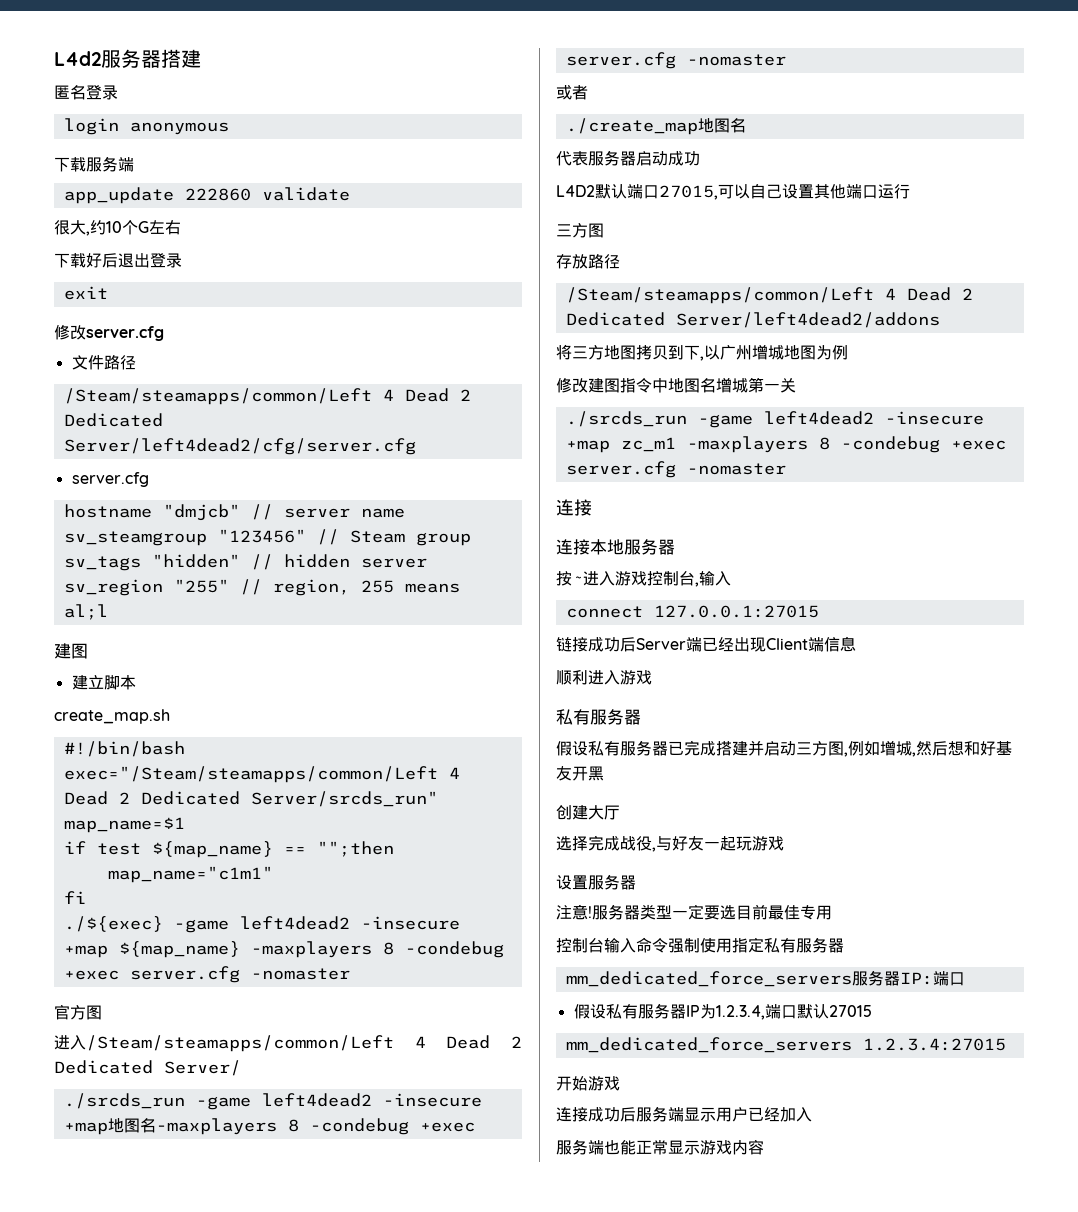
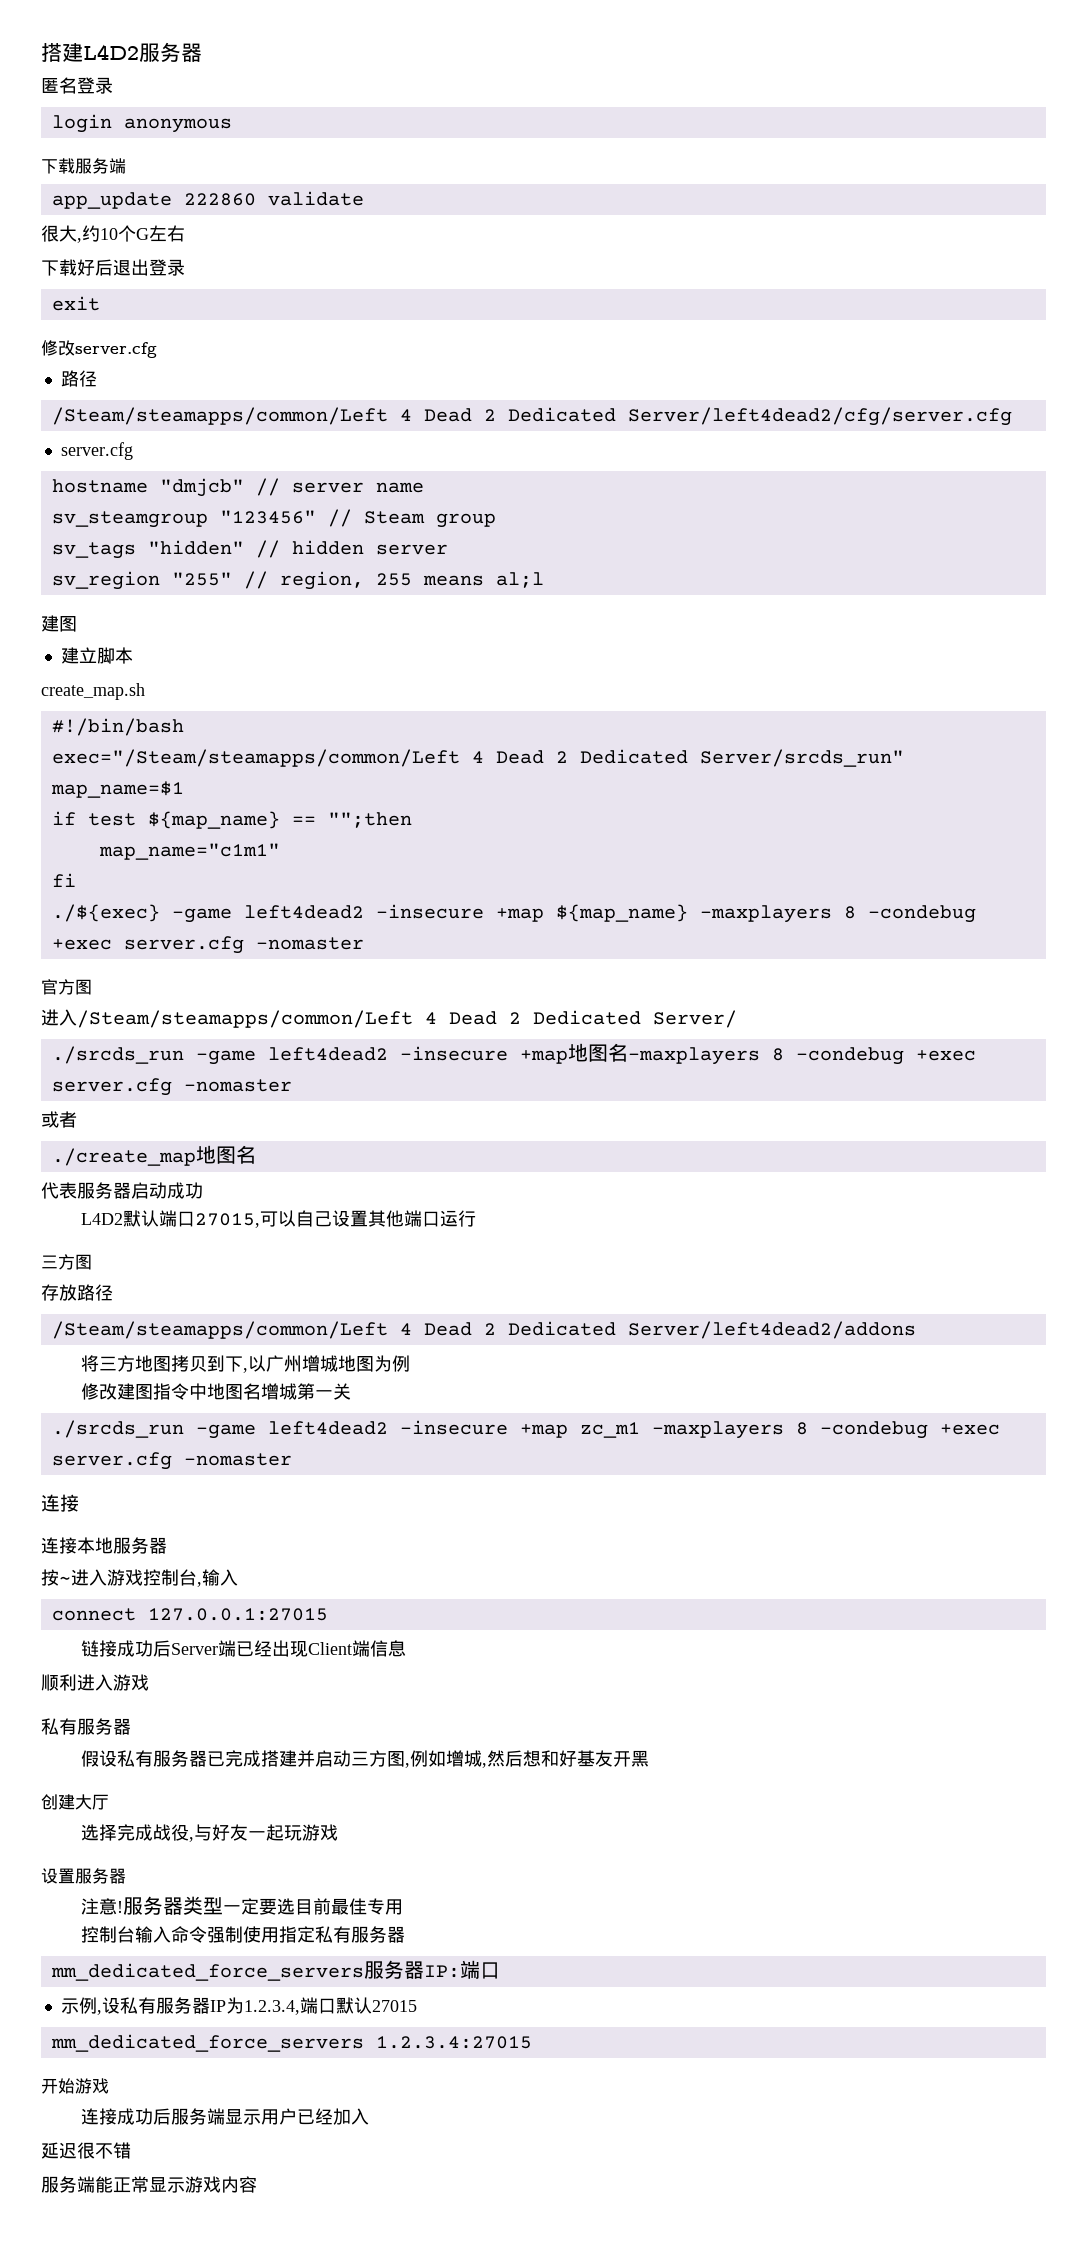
- L4d2服务器搭建
+ 搭建L4D2服务器
  修改server.cfg
- 文件路径
+ 路径
- 假设私有服务器IP为1.2.3.4,端口默认27015
+ 示例,设私有服务器IP为1.2.3.4,端口默认27015
- 服务端也能正常显示游戏内容
+ 延迟很不错
+ 服务端能正常显示游戏内容

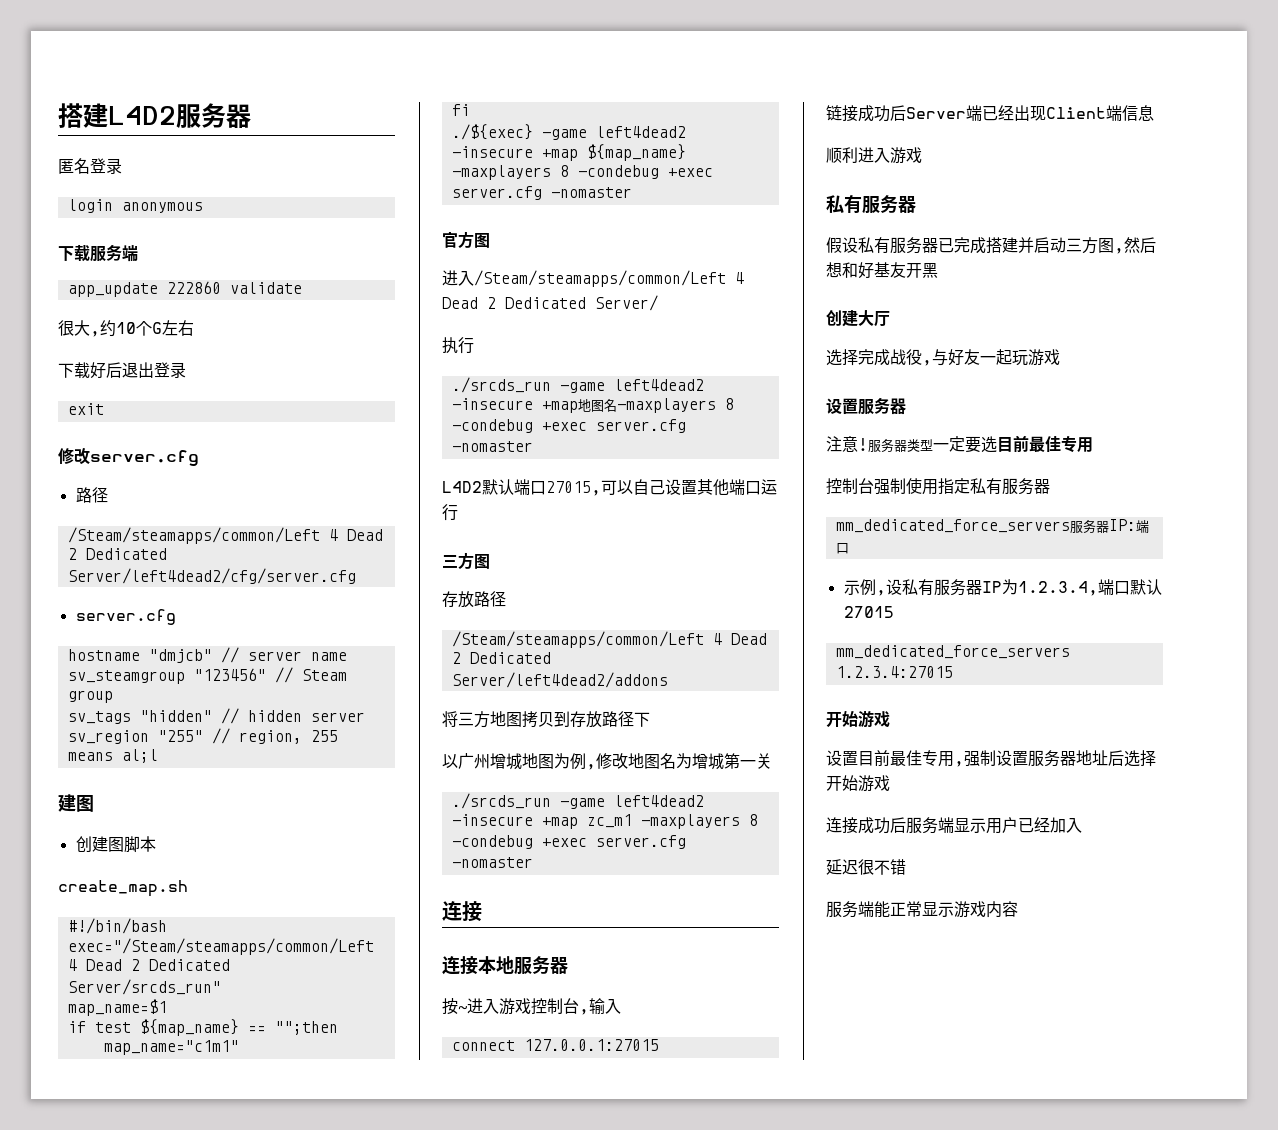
- 建立脚本
+ 创建图脚本
+ 执行
- 或者
- ./create_map地图名
- 代表服务器启动成功
- 将三方地图拷贝到下,以广州增城地图为例
- 修改建图指令中地图名增城第一关
+ 将三方地图拷贝到存放路径下
+ 以广州增城地图为例,修改地图名为增城第一关
- 假设私有服务器已完成搭建并启动三方图,例如增城,然后想和好基友开黑
+ 假设私有服务器已完成搭建并启动三方图,然后想和好基友开黑
- 控制台输入命令强制使用指定私有服务器
+ 控制台强制使用指定私有服务器
+ 设置目前最佳专用,强制设置服务器地址后选择开始游戏

